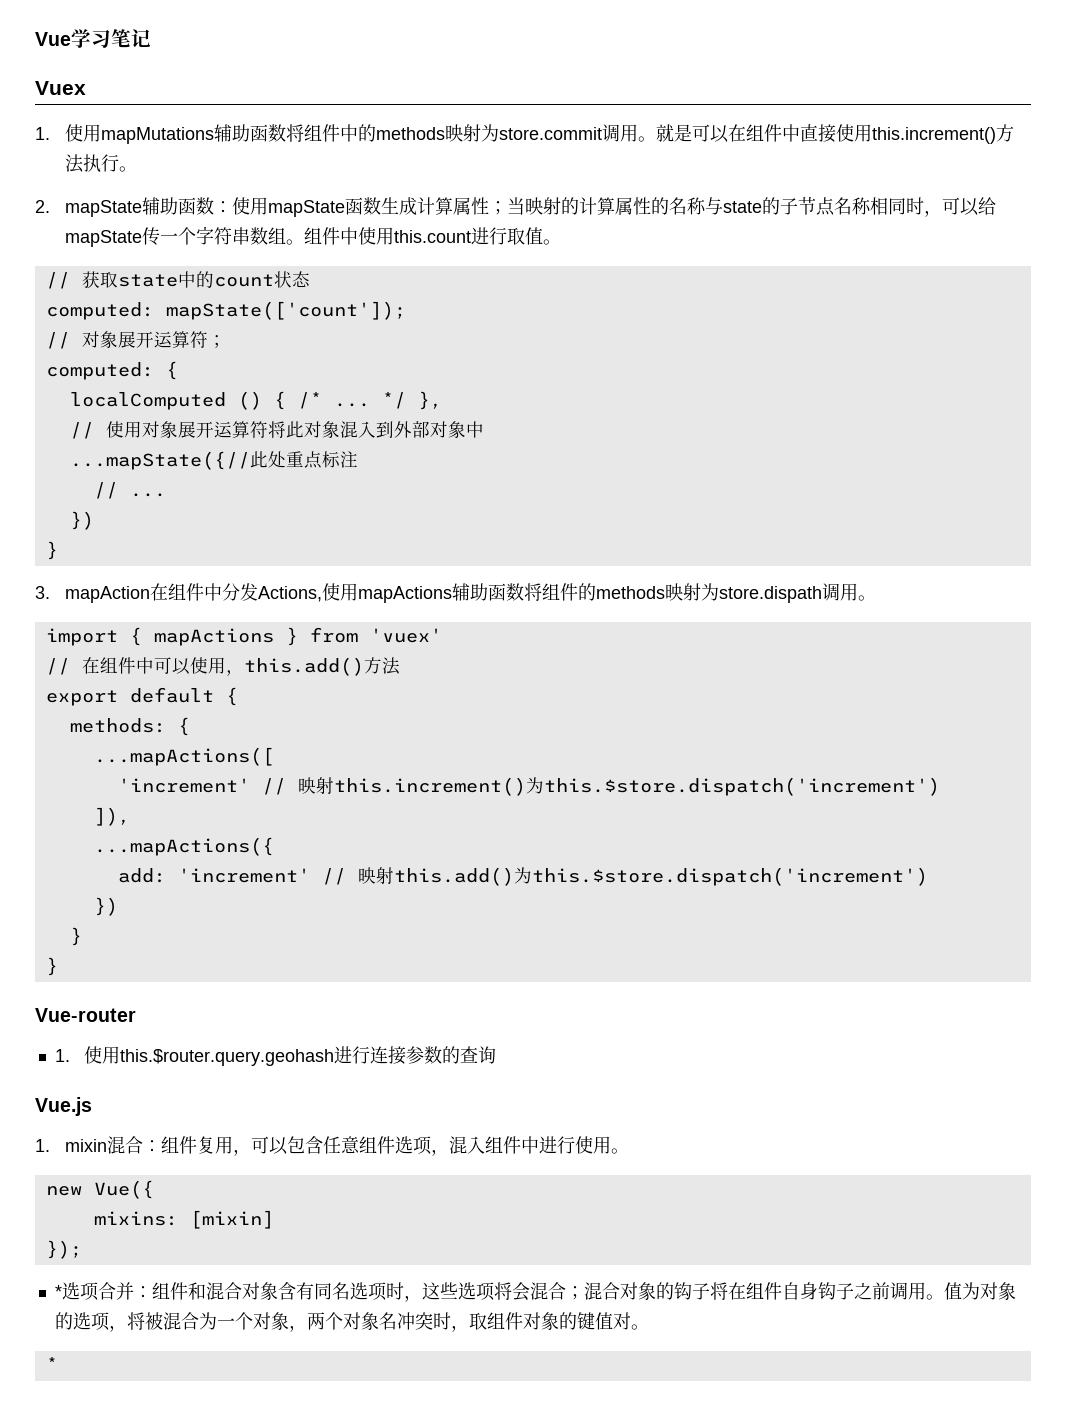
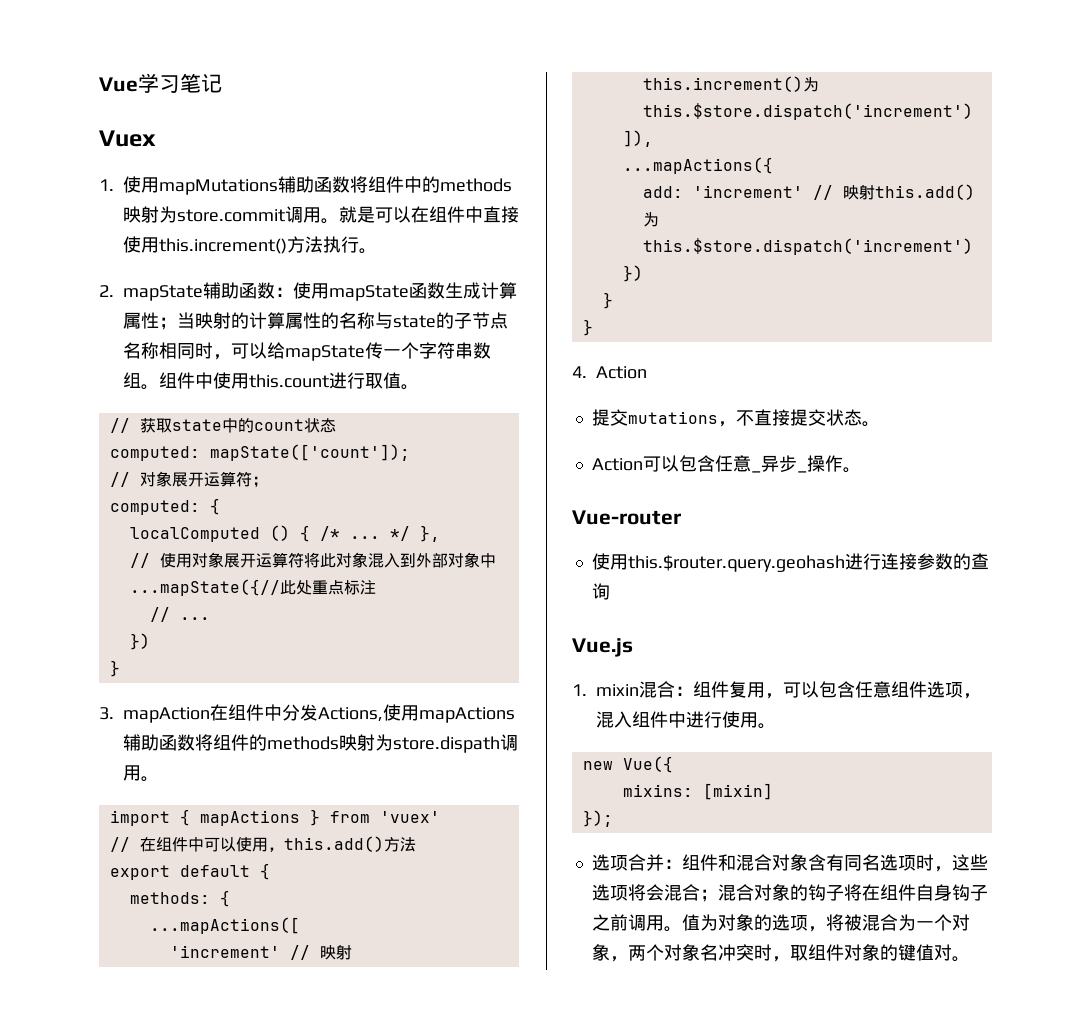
+ 4. Action
+ 提交mutations，不直接提交状态。
+ Action可以包含任意_异步_操作。
- 1.使用this.$router.query.geohash进行连接参数的查询
+ 使用this.$router.query.geohash进行连接参数的查询
- *选项合并：组件和混合对象含有同名选项时，这些选项将会混合；混合对象的钩子将在组件自身钩子之前调用。
+ 选项合并：组件和混合对象含有同名选项时，这些选项将会混合；混合对象的钩子将在组件自身钩子之前调用。
  值为对象的选项，将被混合为一个对象，两个对象名冲突时，取组件对象的键值对。
- *

